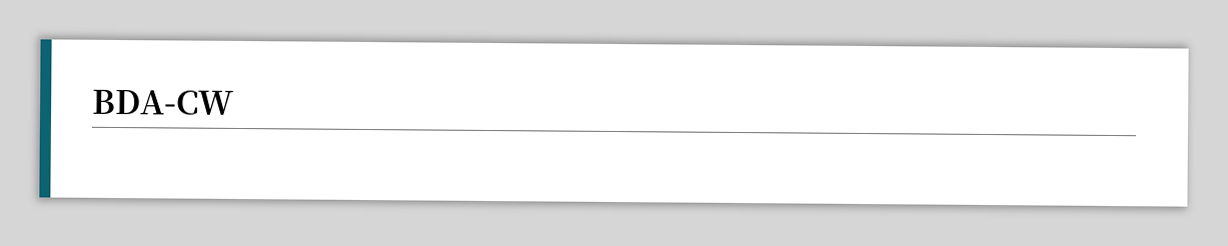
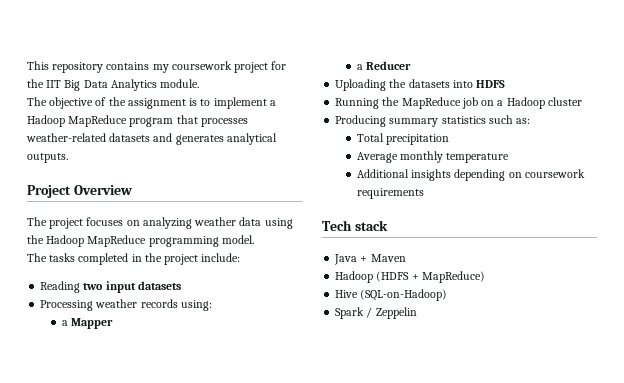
- BDA-CW
+ This repository contains my coursework project for the IIT Big Data Analytics module.
+ The objective of the assignment is to implement a Hadoop MapReduce program that processes weather-related datasets and generates analytical outputs.
+ Project Overview
+ The project focuses on analyzing weather data using the Hadoop MapReduce programming model.
+ The tasks completed in the project include:
+ Reading two input datasets
+ Processing weather records using:
+ a Mapper
+ a Reducer
+ Uploading the datasets into HDFS
+ Running the MapReduce job on a Hadoop cluster
+ Producing summary statistics such as:
+ Total precipitation
+ Average monthly temperature
+ Additional insights depending on coursework requirements
+ Tech stack
+ Java + Maven
+ Hadoop (HDFS + MapReduce)
+ Hive (SQL-on-Hadoop)
+ Spark / Zeppelin

